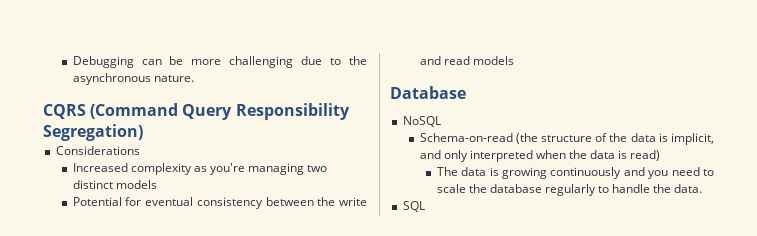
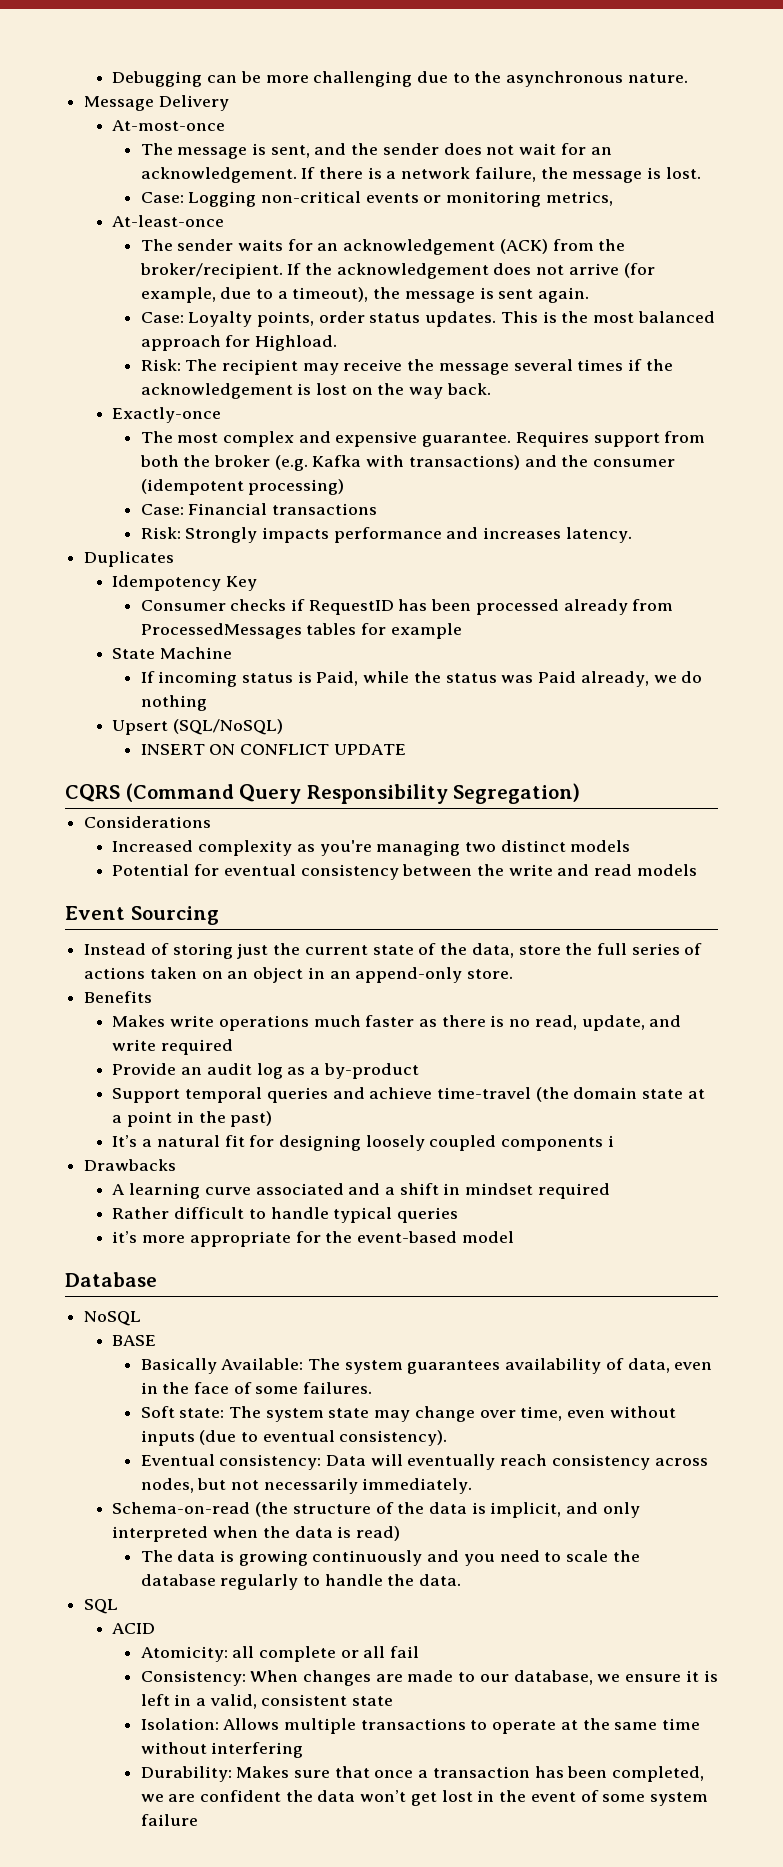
+ Message Delivery
+ At-most-once
+ The message is sent, and the sender does not wait for an acknowledgement. If there is a network failure, the message is lost.
+ Case: Logging non-critical events or monitoring metrics,
+ At-least-once
+ The sender waits for an acknowledgement (ACK) from the broker/recipient. If the acknowledgement does not arrive (for example, due to a timeout), the message is sent again.
+ Case: Loyalty points, order status updates. This is the most balanced approach for Highload.
+ Risk: The recipient may receive the message several times if the acknowledgement is lost on the way back.
+ Exactly-once
+ The most complex and expensive guarantee. Requires support from both the broker (e.g. Kafka with transactions) and the consumer (idempotent processing)
+ Case: Financial transactions
+ Risk: Strongly impacts performance and increases latency.
+ Duplicates
+ Idempotency Key
+ Consumer checks if RequestID has been processed already from ProcessedMessages tables for example
+ State Machine
+ If incoming status is Paid, while the status was Paid already, we do nothing
+ Upsert (SQL/NoSQL)
+ INSERT ON CONFLICT UPDATE
+ Event Sourcing
+ Instead of storing just the current state of the data, store the full series of actions taken on an object in an append-only store.
+ Benefits
+ Makes write operations much faster as there is no read, update, and write required
+ Provide an audit log as a by-product
+ Support temporal queries and achieve time-travel (the domain state at a point in the past)
+ It’s a natural fit for designing loosely coupled components i
+ Drawbacks
+ A learning curve associated and a shift in mindset required
+ Rather difficult to handle typical queries
+ it’s more appropriate for the event-based model
  Database
  NoSQL
+ BASE
+ Basically Available: The system guarantees availability of data, even in the face of some failures.
+ Soft state: The system state may change over time, even without inputs (due to eventual consistency).
+ Eventual consistency: Data will eventually reach consistency across nodes, but not necessarily immediately.
+ ACID
+ Atomicity: all complete or all fail
+ Consistency: When changes are made to our database, we ensure it is left in a valid, consistent state
+ Isolation: Allows multiple transactions to operate at the same time without interfering
+ Durability: Makes sure that once a transaction has been completed, we are confident the data won’t get lost in the event of some system failure

